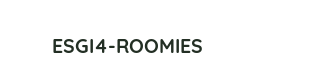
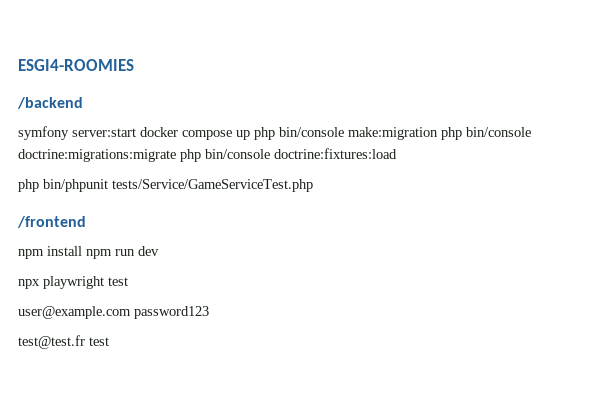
+ /backend
+ symfony server:start docker compose up php bin/console make:migration php bin/console doctrine:migrations:migrate php bin/console doctrine:fixtures:load
+ php bin/phpunit tests/Service/GameServiceTest.php
+ /frontend
+ npm install npm run dev
+ npx playwright test
+ user@example.com password123
+ test@test.fr test

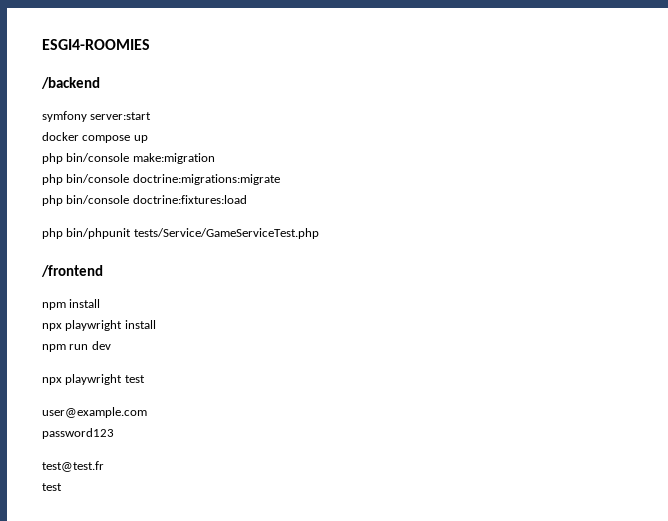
- symfony server:start docker compose up php bin/console make:migration php bin/console doctrine:migrations:migrate php bin/console doctrine:fixtures:load
+ symfony server:start
+ docker compose up
+ php bin/console make:migration
+ php bin/console doctrine:migrations:migrate
+ php bin/console doctrine:fixtures:load
- npm install npm run dev
+ npm install
+ npx playwright install
+ npm run dev
- user@example.com password123
+ user@example.com
+ password123
- test@test.fr test
+ test@test.fr
+ test

